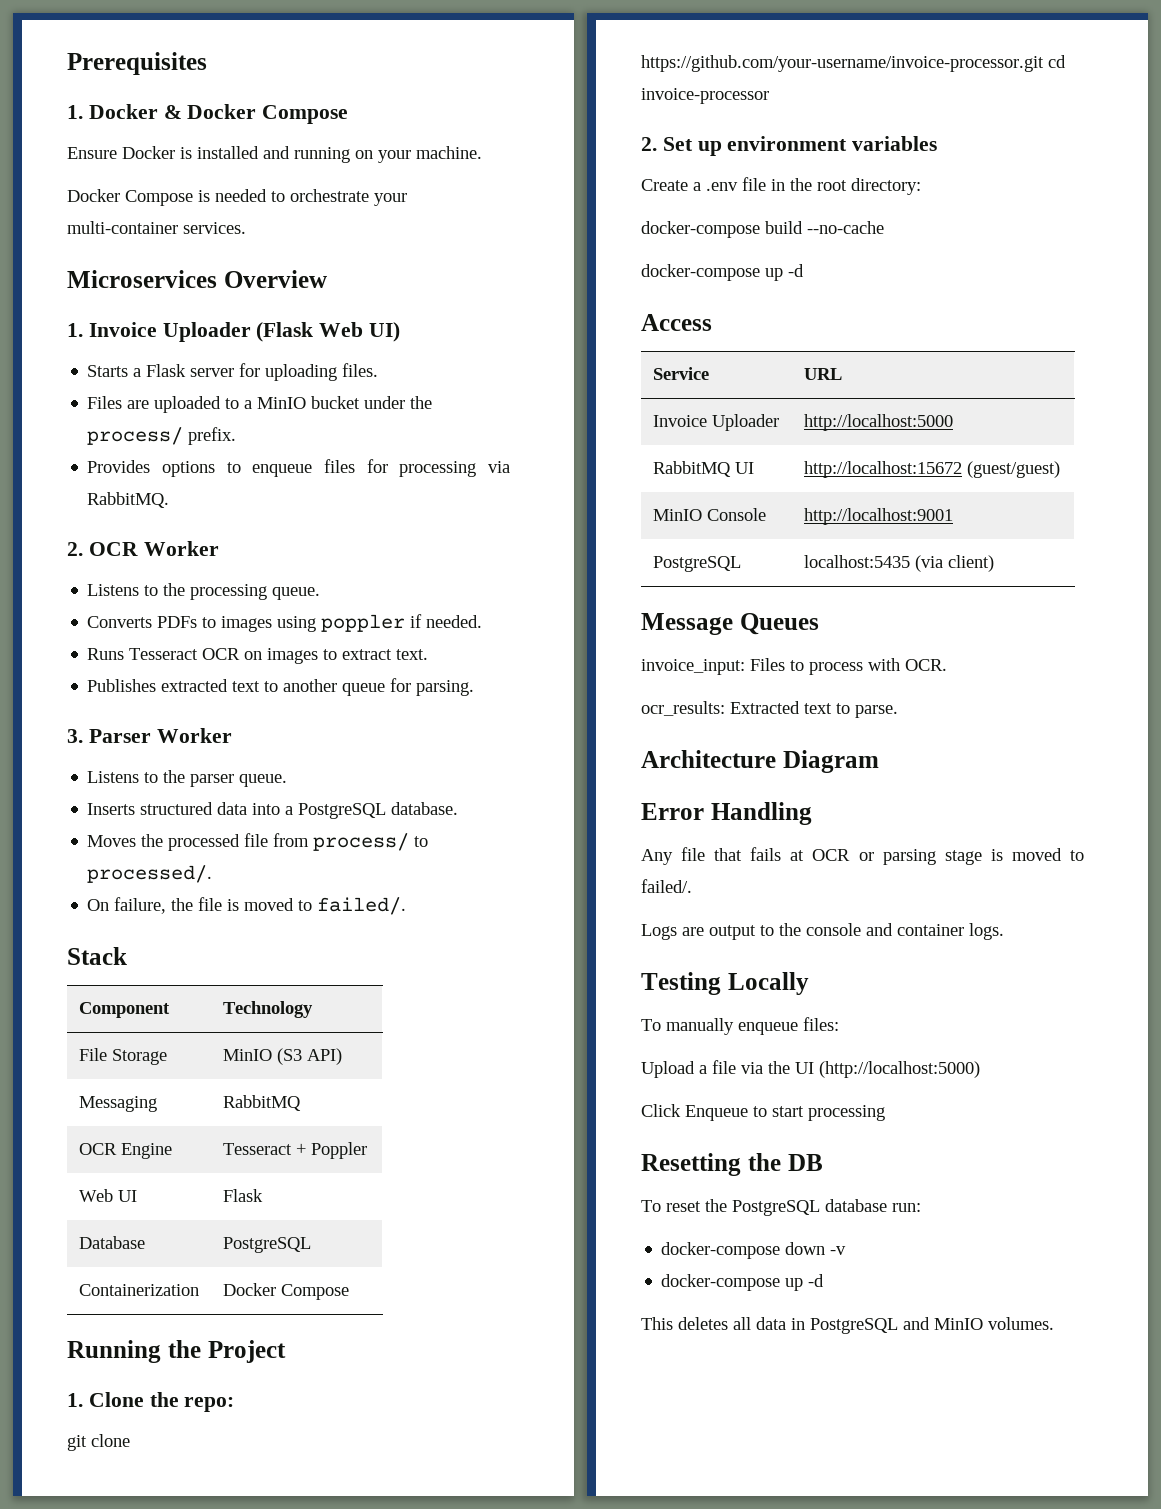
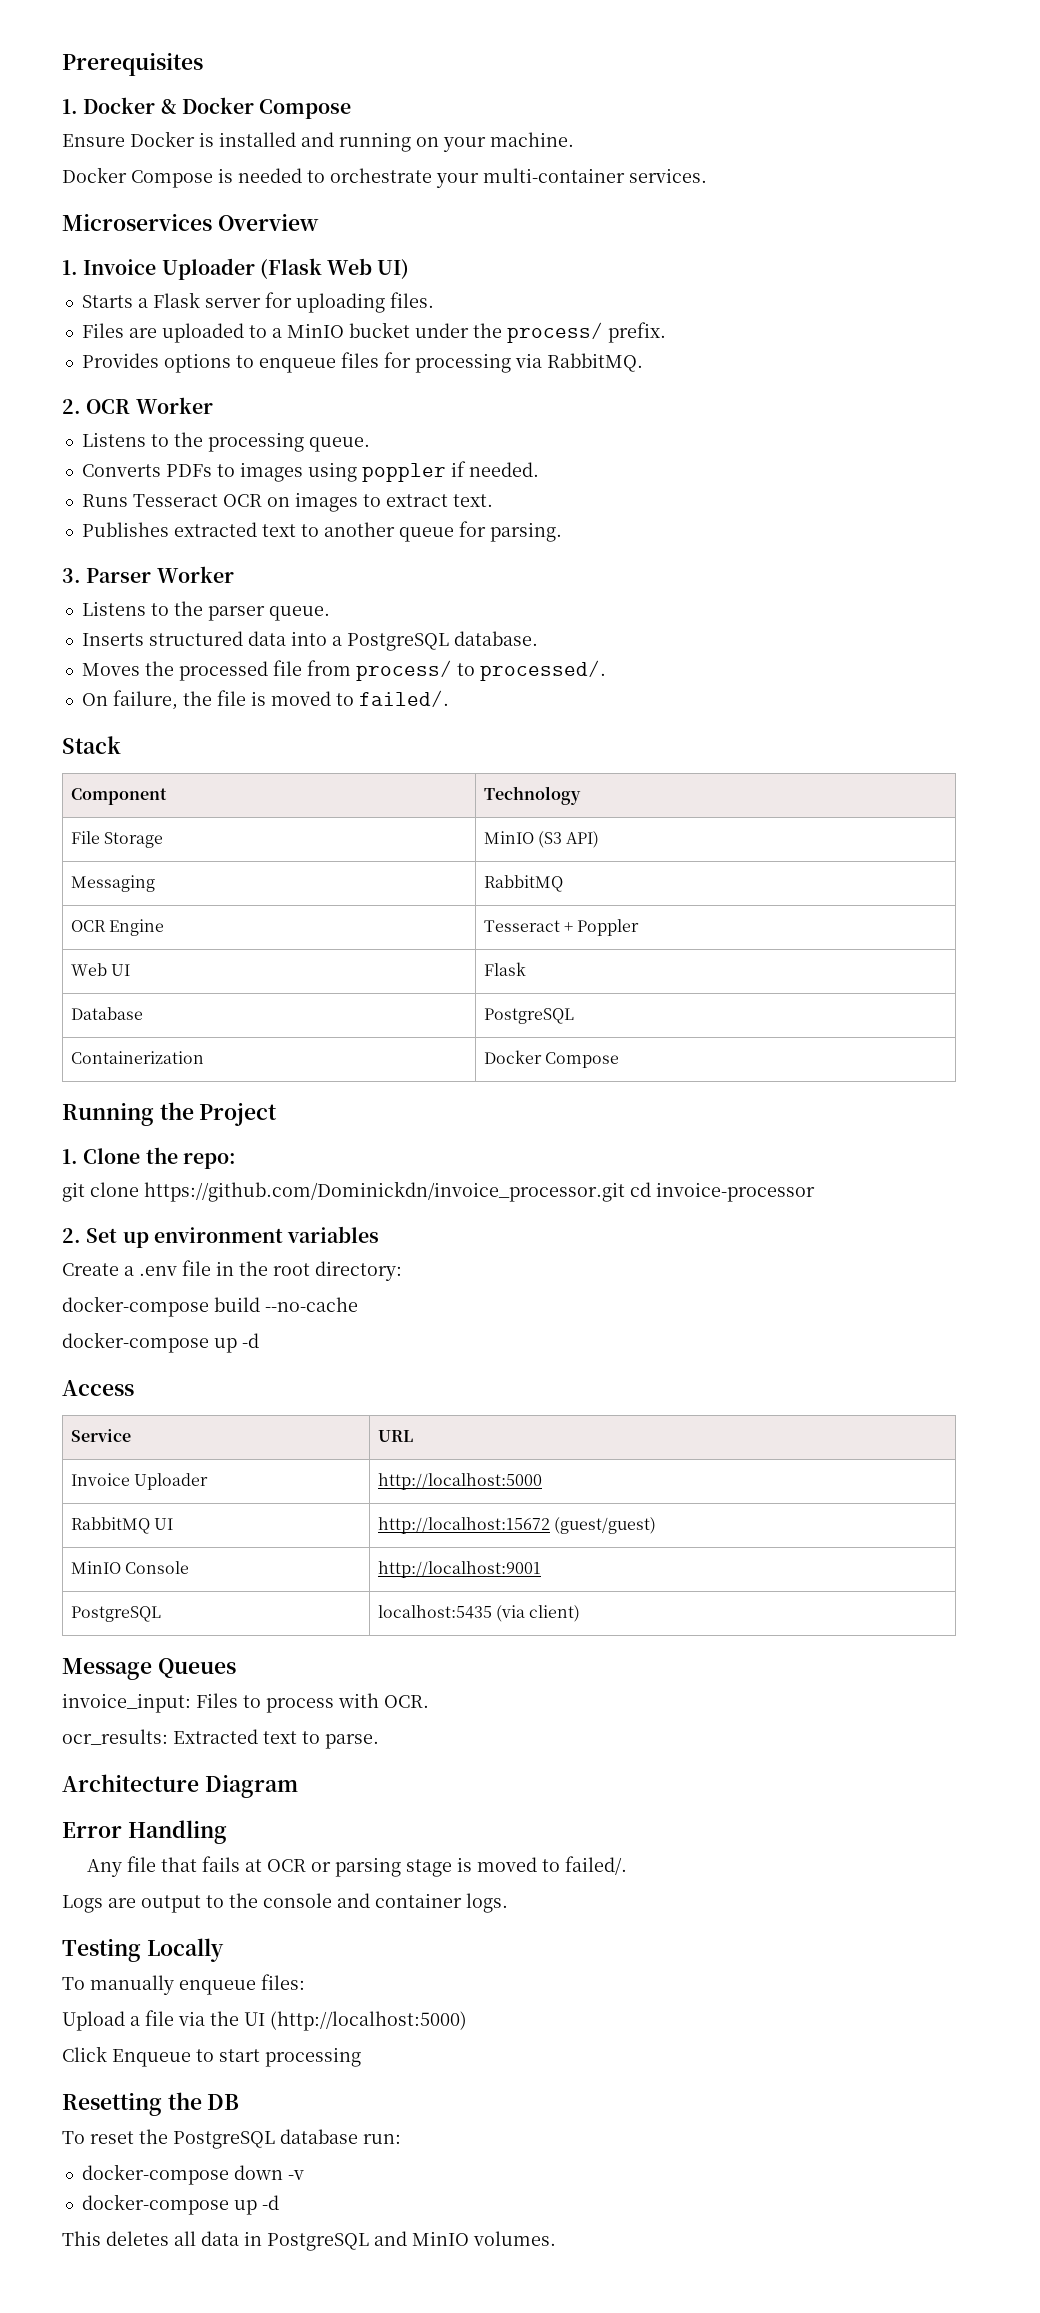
- git clone https://github.com/your-username/invoice-processor.git cd invoice-processor
+ git clone https://github.com/Dominickdn/invoice_processor.git cd invoice-processor

